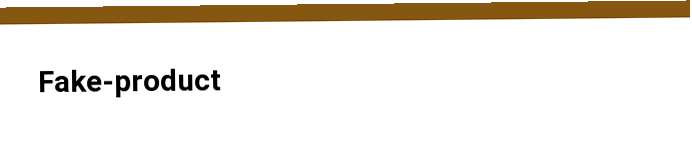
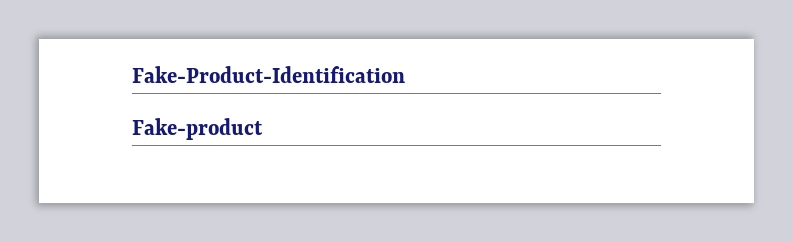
+ Fake-Product-Identification

